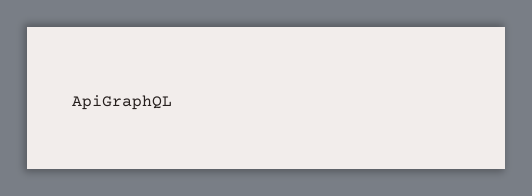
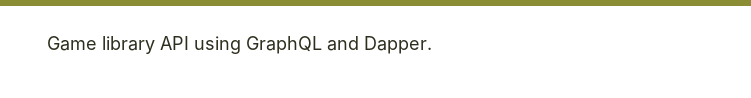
- ApiGraphQL
+ Game library API using GraphQL and Dapper.

